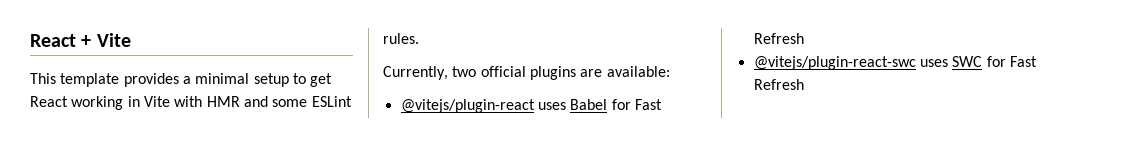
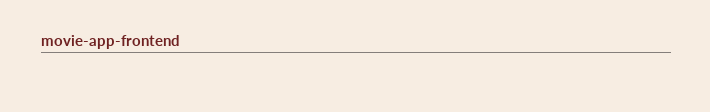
- React + Vite
- This template provides a minimal setup to get React working in Vite with HMR and some ESLint rules.
- Currently, two official plugins are available:
- @vitejs/plugin-react uses Babel for Fast Refresh
- @vitejs/plugin-react-swc uses SWC for Fast Refresh
+ movie-app-frontend

